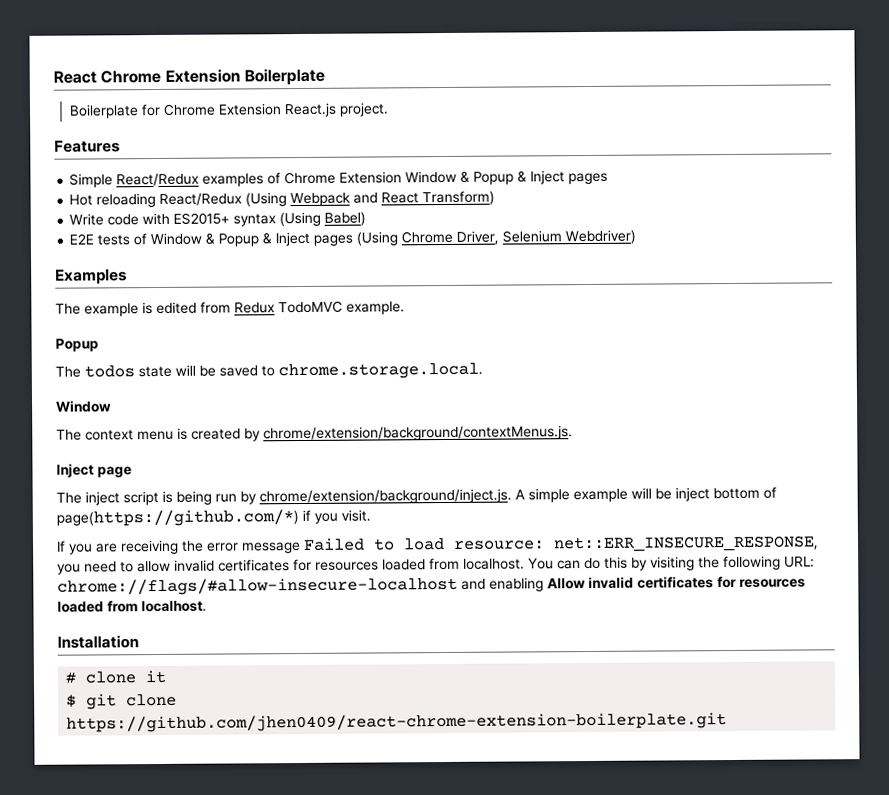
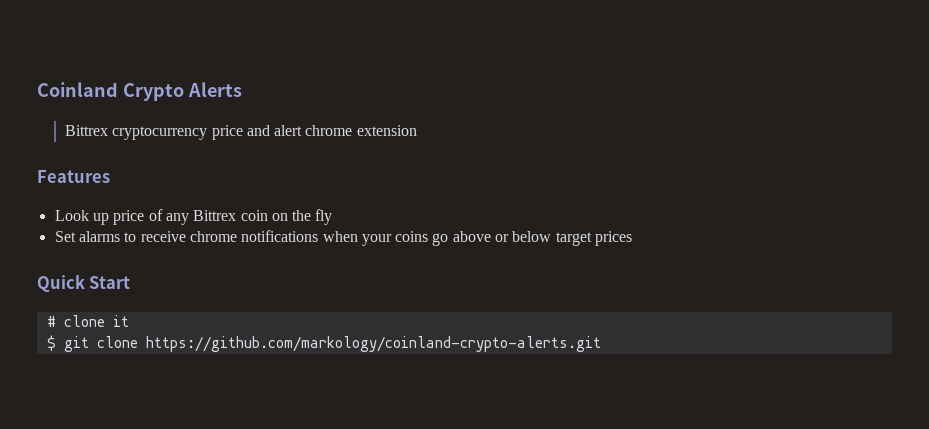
- React Chrome Extension Boilerplate
- Boilerplate for Chrome Extension React.js project.
+ Coinland Crypto Alerts
+ Bittrex cryptocurrency price and alert chrome extension
  Features
- Simple React/Redux examples of Chrome Extension Window & Popup & Inject pages
- Hot reloading React/Redux (Using Webpack and React Transform)
- Write code with ES2015+ syntax (Using Babel)
- E2E tests of Window & Popup & Inject pages (Using Chrome Driver, Selenium Webdriver)
- Examples
- The example is edited from Redux TodoMVC example.
- Popup
- The todos state will be saved to chrome.storage.local.
- Window
- The context menu is created by chrome/extension/background/contextMenus.js.
- Inject page
- The inject script is being run by chrome/extension/background/inject.js. A simple example will be inject bottom of page(https://github.com/*) if you visit.
- If you are receiving the error message Failed to load resource: net::ERR_INSECURE_RESPONSE, you need to allow invalid certificates for resources loaded from localhost. You can do this by visiting the following URL: chrome://flags/#allow-insecure-localhost and enabling Allow invalid certificates for resources loaded from localhost.
- Installation
+ Look up price of any Bittrex coin on the fly
+ Set alarms to receive chrome notifications when your coins go above or below target prices
+ Quick Start
- $ git clone https://github.com/jhen0409/react-chrome-extension-boilerplate.git
+ $ git clone https://github.com/markology/coinland-crypto-alerts.git

